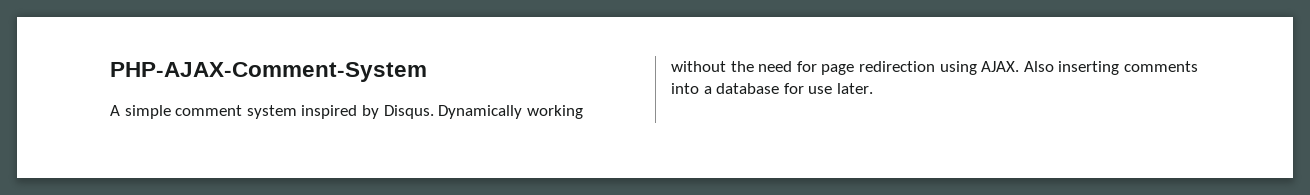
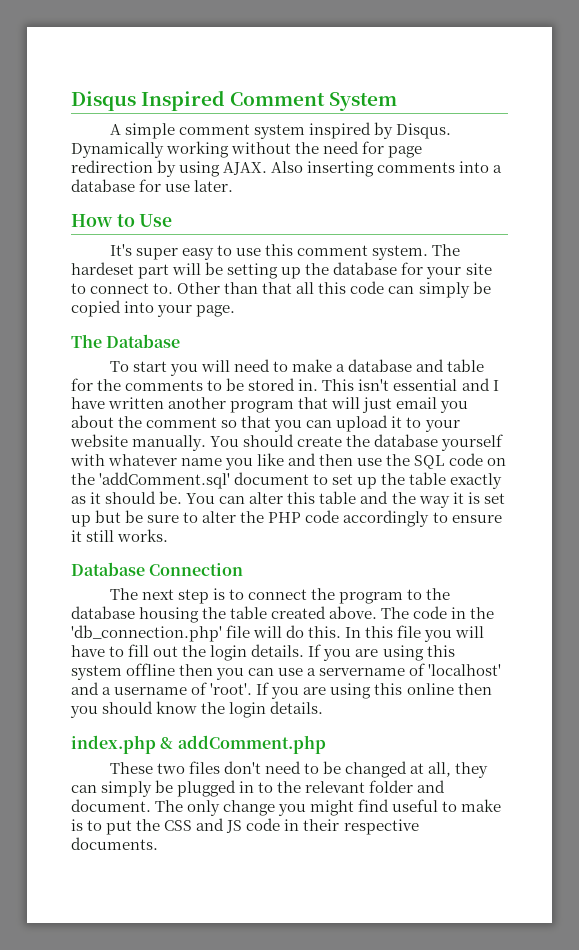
- PHP-AJAX-Comment-System
+ Disqus Inspired Comment System
- Dynamically working without the need for page redirection using AJAX.
+ Dynamically working without the need for page redirection by using AJAX.
+ How to Use
+ It's super easy to use this comment system. The hardeset part will be setting up the database for your site to connect to. Other than that all this code can simply be copied into your page.
+ The Database
+ To start you will need to make a database and table for the comments to be stored in. This isn't essential and I have written another program that will just email you about the comment so that you can upload it to your website manually. You should create the database yourself with whatever name you like and then use the SQL code on the 'addComment.sql' document to set up the table exactly as it should be. You can alter this table and the way it is set up but be sure to alter the PHP code accordingly to ensure it still works.
+ Database Connection
+ The next step is to connect the program to the database housing the table created above. The code in the 'db_connection.php' file will do this. In this file you will have to fill out the login details. If you are using this system offline then you can use a servername of 'localhost' and a username of 'root'. If you are using this online then you should know the login details.
+ index.php & addComment.php
+ These two files don't need to be changed at all, they can simply be plugged in to the relevant folder and document. The only change you might find useful to make is to put the CSS and JS code in their respective documents.

